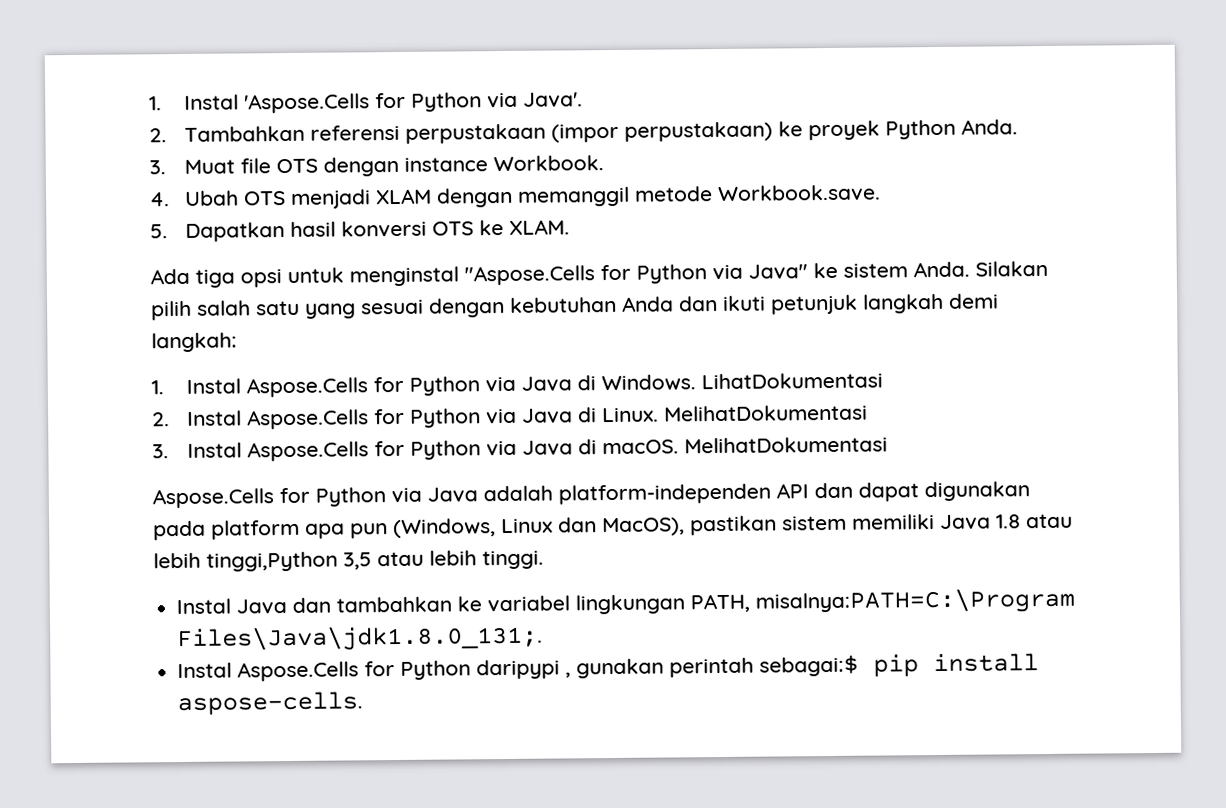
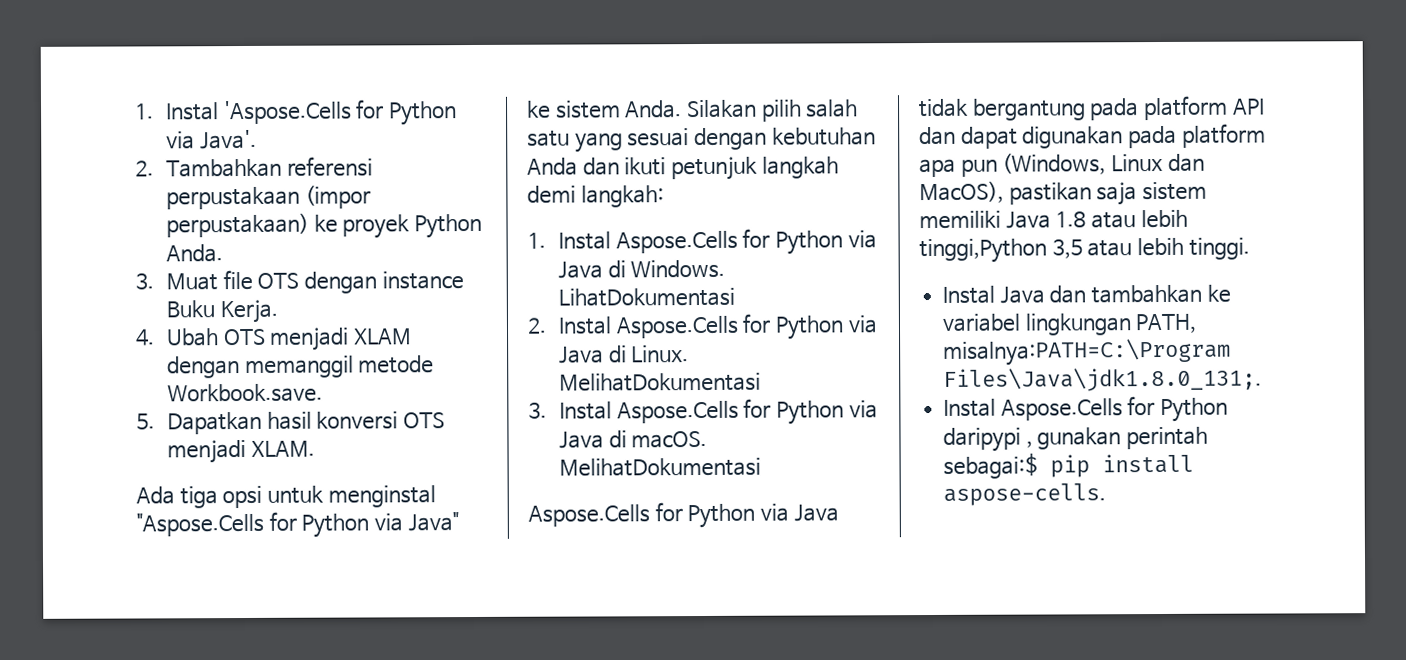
- 3. Muat file OTS dengan instance Workbook.
+ 3. Muat file OTS dengan instance Buku Kerja.
- 5. Dapatkan hasil konversi OTS ke XLAM.
+ 5. Dapatkan hasil konversi OTS menjadi XLAM.
- Aspose.Cells for Python via Java adalah platform-independen API dan dapat digunakan pada platform apa pun (Windows, Linux dan MacOS), pastikan sistem memiliki Java 1.8 atau lebih tinggi,Python 3,5 atau lebih tinggi.
+ Aspose.Cells for Python via Java tidak bergantung pada platform API dan dapat digunakan pada platform apa pun (Windows, Linux dan MacOS), pastikan saja sistem memiliki Java 1.8 atau lebih tinggi,Python 3,5 atau lebih tinggi.

